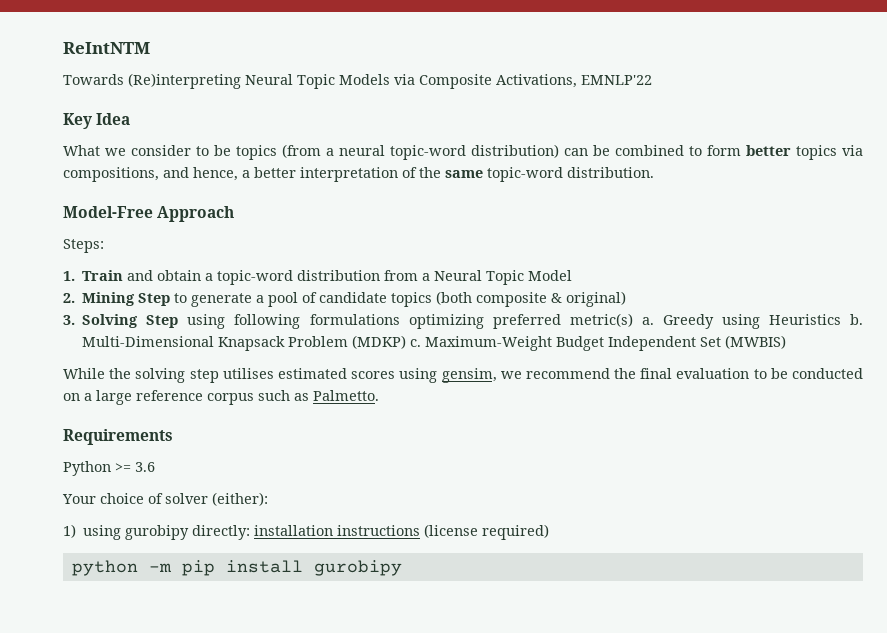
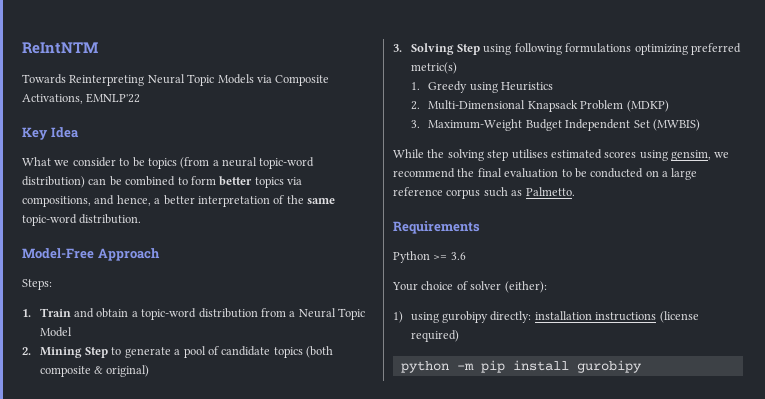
- Towards (Re)interpreting Neural Topic Models via Composite Activations, EMNLP'22
+ Towards Reinterpreting Neural Topic Models via Composite Activations, EMNLP'22
- 3. Solving Step using following formulations optimizing preferred metric(s) a. Greedy using Heuristics b. Multi-Dimensional Knapsack Problem (MDKP) c. Maximum-Weight Budget Independent Set (MWBIS)
+ 3. Solving Step using following formulations optimizing preferred metric(s)
+ 1. Greedy using Heuristics
+ 2. Multi-Dimensional Knapsack Problem (MDKP)
+ 3. Maximum-Weight Budget Independent Set (MWBIS)

